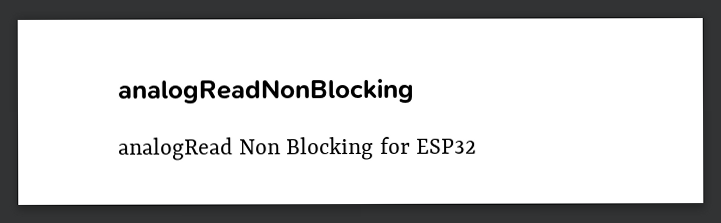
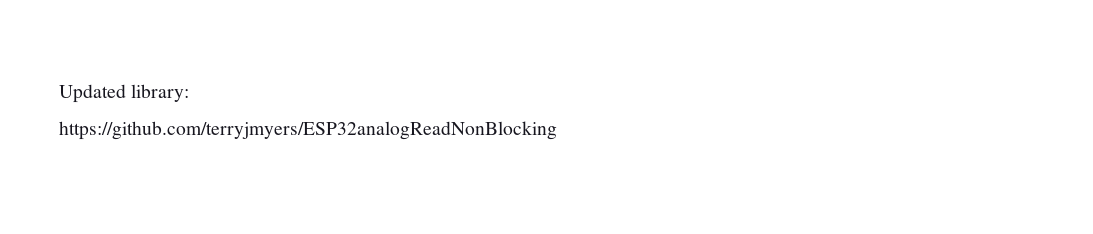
- analogReadNonBlocking
- analogRead Non Blocking for ESP32
+ Updated library:
+ https://github.com/terryjmyers/ESP32analogReadNonBlocking

